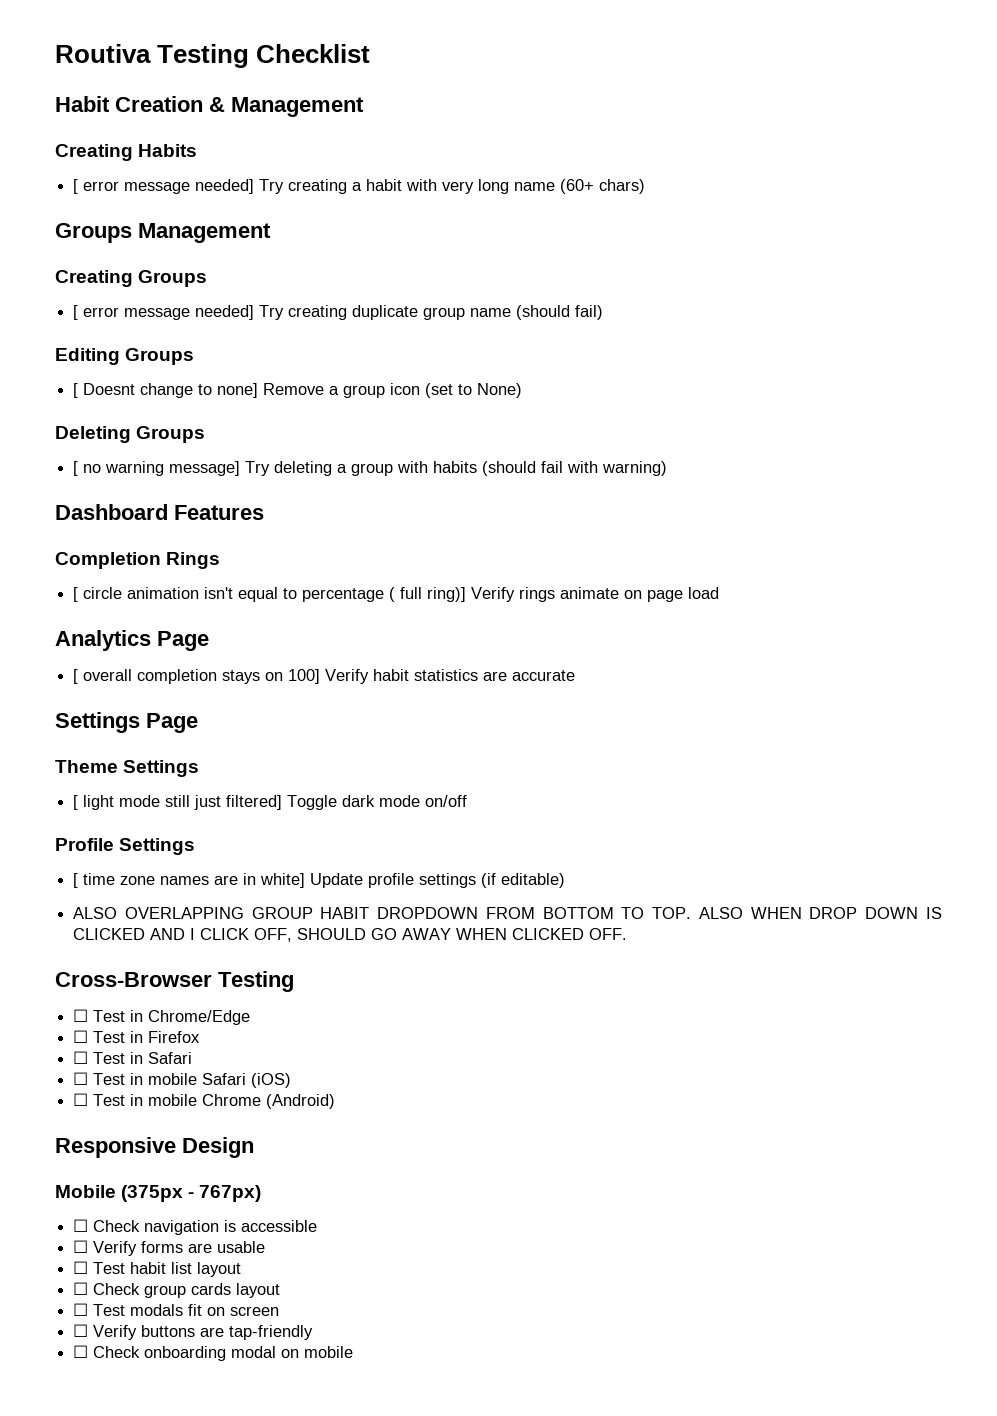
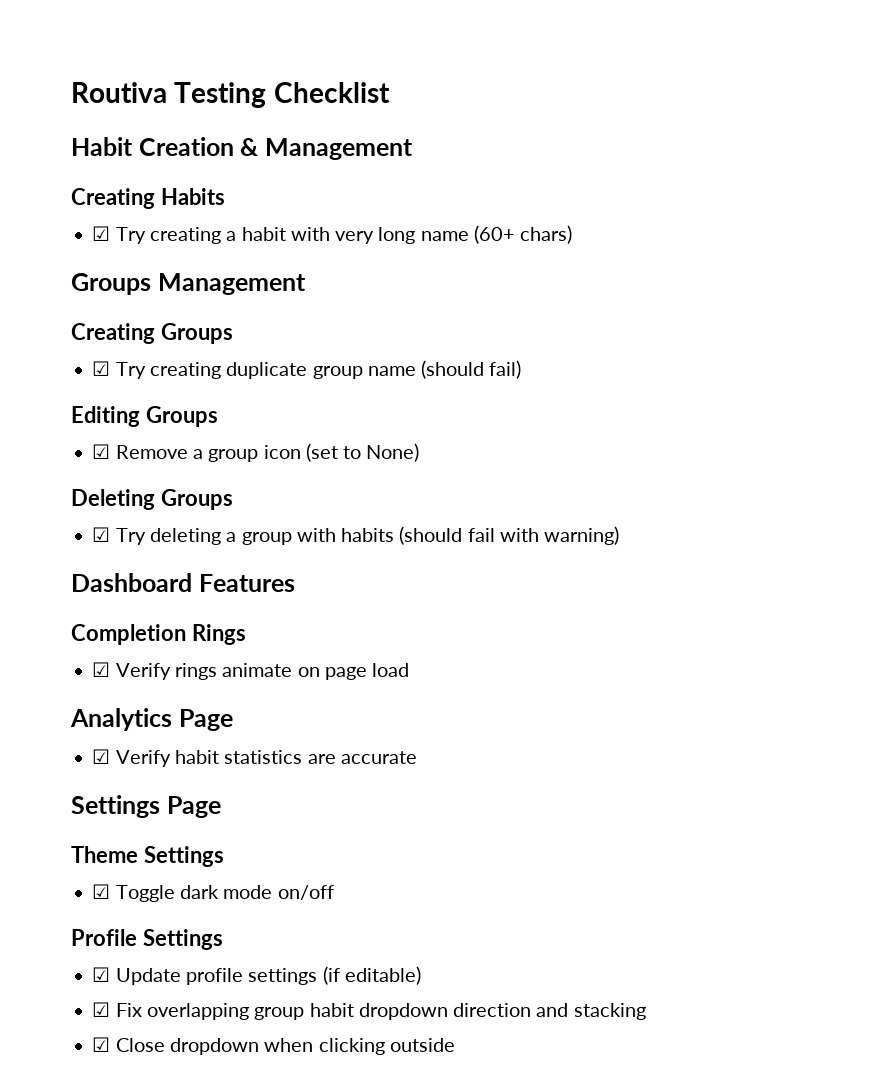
- [ error message needed] Try creating a habit with very long name (60+ chars)
+ ☑ Try creating a habit with very long name (60+ chars)
- [ error message needed] Try creating duplicate group name (should fail)
+ ☑ Try creating duplicate group name (should fail)
- [ Doesnt change to none] Remove a group icon (set to None)
+ ☑ Remove a group icon (set to None)
- [ no warning message] Try deleting a group with habits (should fail with warning)
+ ☑ Try deleting a group with habits (should fail with warning)
- [ circle animation isn't equal to percentage ( full ring)] Verify rings animate on page load
+ ☑ Verify rings animate on page load
- [ overall completion stays on 100] Verify habit statistics are accurate
+ ☑ Verify habit statistics are accurate
- [ light mode still just filtered] Toggle dark mode on/off
+ ☑ Toggle dark mode on/off
- [ time zone names are in white] Update profile settings (if editable)
+ ☑ Update profile settings (if editable)
- ALSO OVERLAPPING GROUP HABIT DROPDOWN FROM BOTTOM TO TOP. ALSO WHEN DROP DOWN IS CLICKED AND I CLICK OFF, SHOULD GO AWAY WHEN CLICKED OFF.
- Cross-Browser Testing
- ☐ Test in Chrome/Edge
- ☐ Test in Firefox
- ☐ Test in Safari
- ☐ Test in mobile Safari (iOS)
- ☐ Test in mobile Chrome (Android)
- Responsive Design
- Mobile (375px - 767px)
- ☐ Check navigation is accessible
- ☐ Verify forms are usable
- ☐ Test habit list layout
- ☐ Check group cards layout
- ☐ Test modals fit on screen
- ☐ Verify buttons are tap-friendly
- ☐ Check onboarding modal on mobile
+ ☑ Fix overlapping group habit dropdown direction and stacking
+ ☑ Close dropdown when clicking outside

